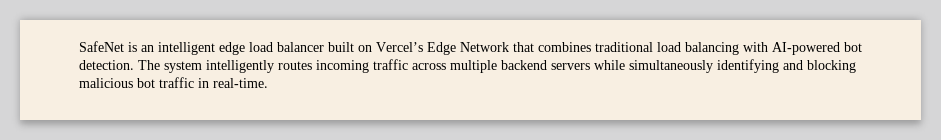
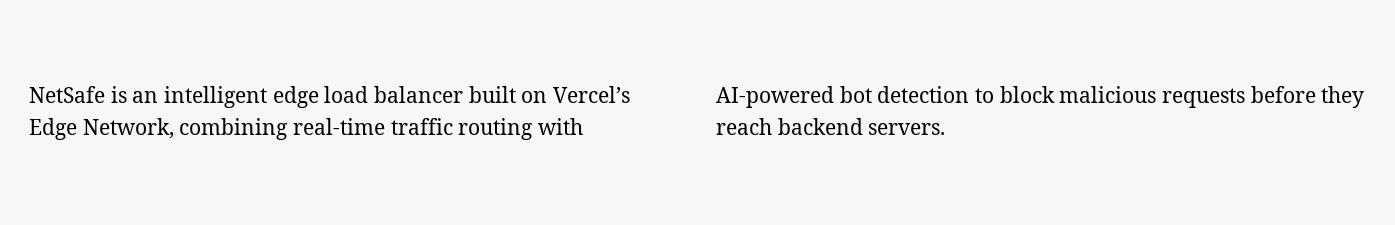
- SafeNet is an intelligent edge load balancer built on Vercel’s Edge Network that combines traditional load balancing with AI-powered bot detection. The system intelligently routes incoming traffic across multiple backend servers while simultaneously identifying and blocking malicious bot traffic in real-time.
+ NetSafe is an intelligent edge load balancer built on Vercel’s Edge Network, combining real-time traffic routing with AI-powered bot detection to block malicious requests before they reach backend servers.

